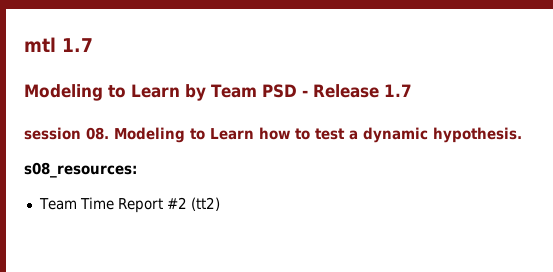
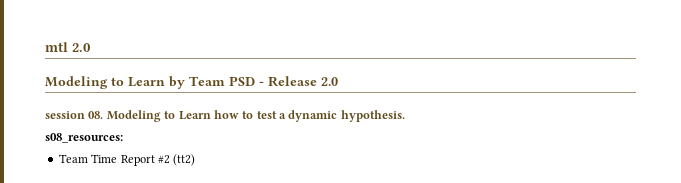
- mtl 1.7
+ mtl 2.0
- Modeling to Learn by Team PSD - Release 1.7
+ Modeling to Learn by Team PSD - Release 2.0

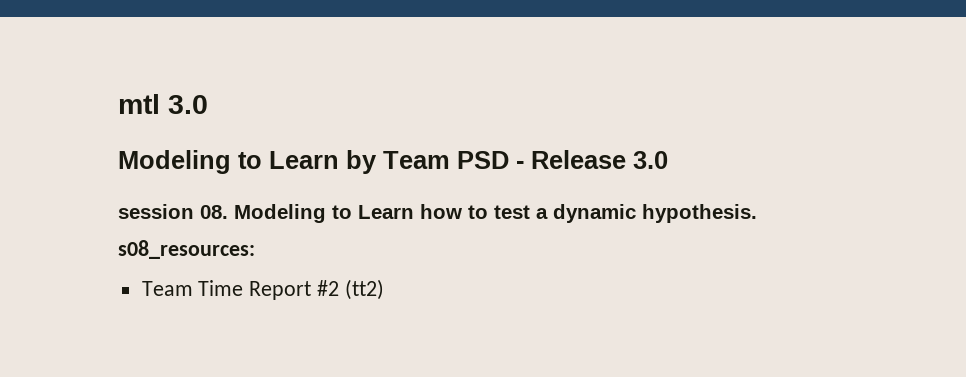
- mtl 2.0
+ mtl 3.0
- Modeling to Learn by Team PSD - Release 2.0
+ Modeling to Learn by Team PSD - Release 3.0

